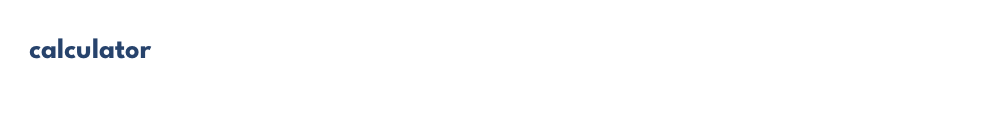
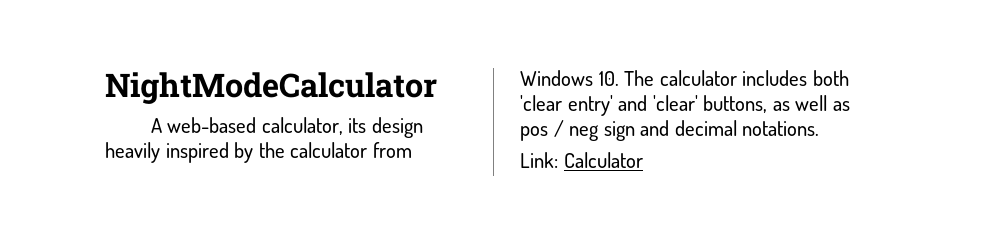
- calculator
+ NightModeCalculator
+ A web-based calculator, its design heavily inspired by the calculator from Windows 10. The calculator includes both 'clear entry' and 'clear' buttons, as well as pos / neg sign and decimal notations.
+ Link: Calculator

